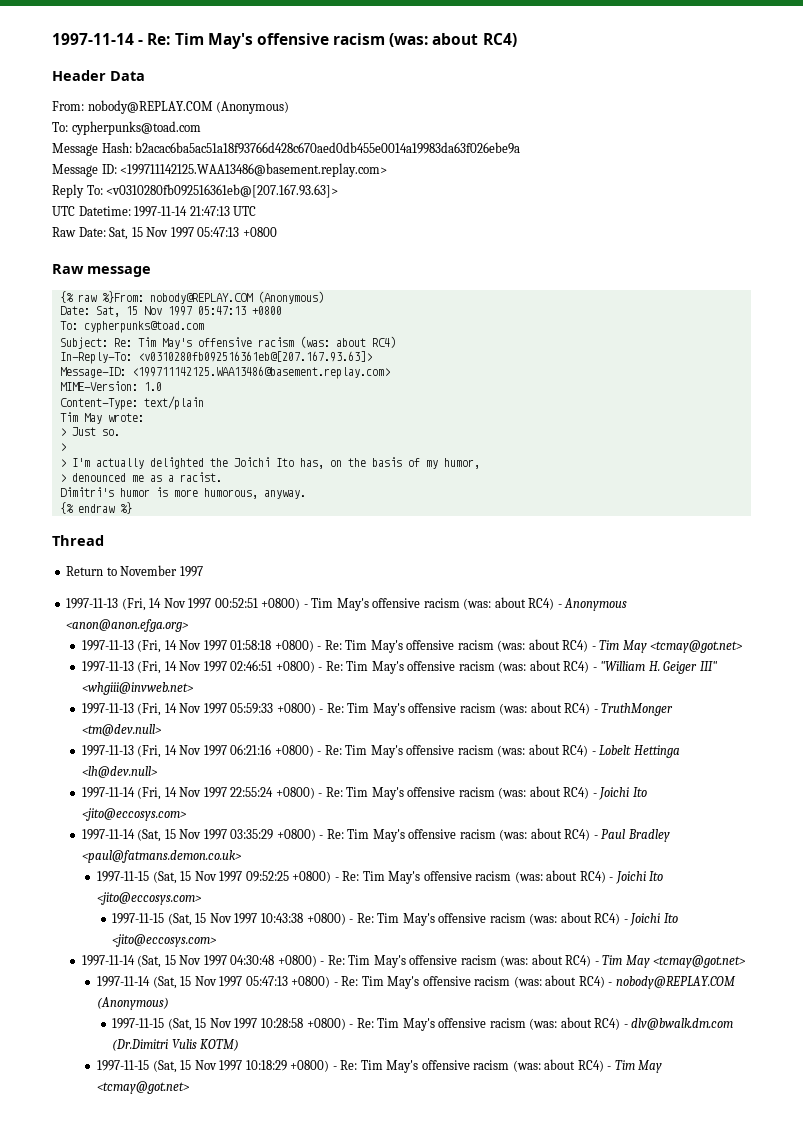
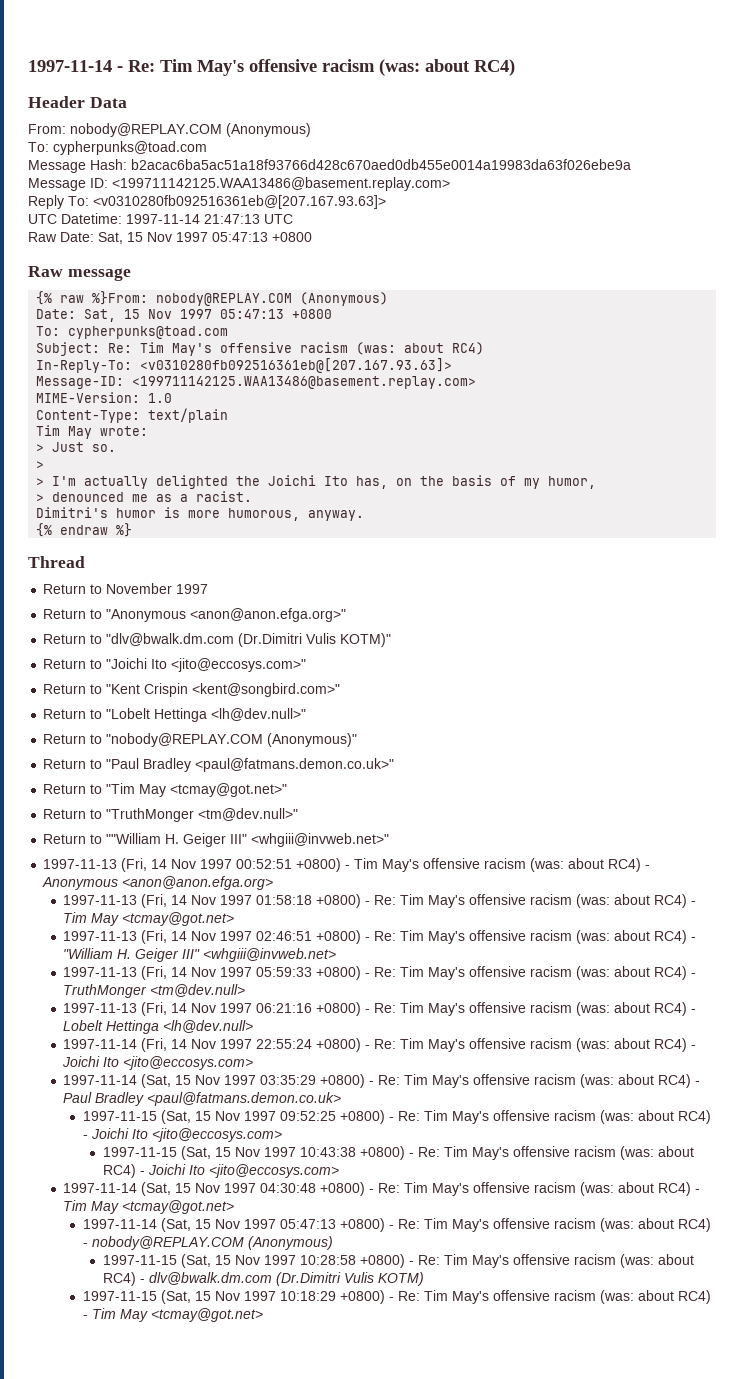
+ Return to "Anonymous <anon@anon.efga.org>"
+ Return to "dlv@bwalk.dm.com (Dr.Dimitri Vulis KOTM)"
+ Return to "Joichi Ito <jito@eccosys.com>"
+ Return to "Kent Crispin <kent@songbird.com>"
+ Return to "Lobelt Hettinga <lh@dev.null>"
+ Return to "nobody@REPLAY.COM (Anonymous)"
+ Return to "Paul Bradley <paul@fatmans.demon.co.uk>"
+ Return to "Tim May <tcmay@got.net>"
+ Return to "TruthMonger <tm@dev.null>"
+ Return to ""William H. Geiger III" <whgiii@invweb.net>"

